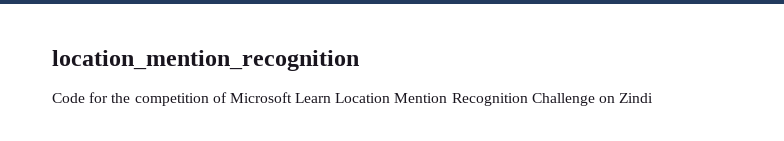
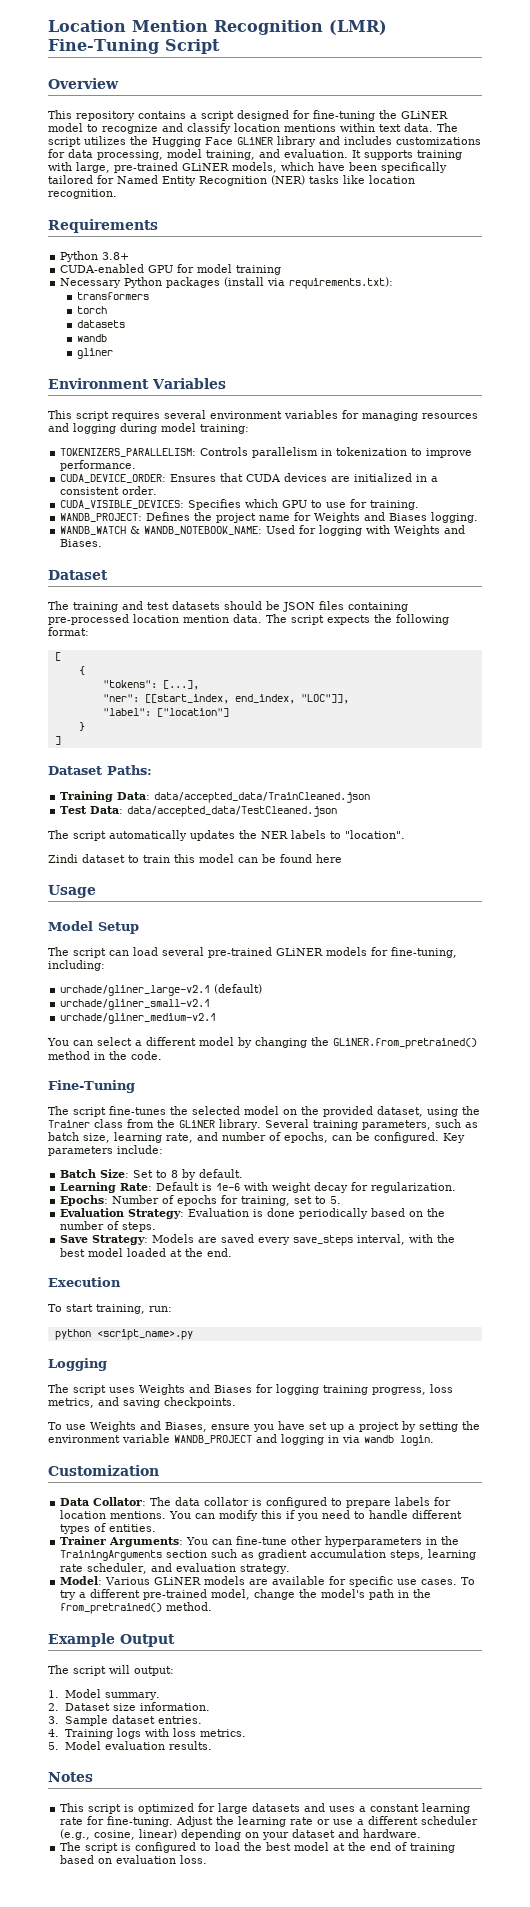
- location_mention_recognition
- Code for the competition of Microsoft Learn Location Mention Recognition Challenge on Zindi
+ Location Mention Recognition (LMR) Fine-Tuning Script
+ Overview
+ This repository contains a script designed for fine-tuning the GLiNER model to recognize and classify location mentions within text data. The script utilizes the Hugging Face GLiNER library and includes customizations for data processing, model training, and evaluation. It supports training with large, pre-trained GLiNER models, which have been specifically tailored for Named Entity Recognition (NER) tasks like location recognition.
+ Requirements
+ Python 3.8+
+ CUDA-enabled GPU for model training
+ Necessary Python packages (install via requirements.txt):
+ transformers
+ torch
+ datasets
+ wandb
+ gliner
+ Environment Variables
+ This script requires several environment variables for managing resources and logging during model training:
+ TOKENIZERS_PARALLELISM: Controls parallelism in tokenization to improve performance.
+ CUDA_DEVICE_ORDER: Ensures that CUDA devices are initialized in a consistent order.
+ CUDA_VISIBLE_DEVICES: Specifies which GPU to use for training.
+ WANDB_PROJECT: Defines the project name for Weights and Biases logging.
+ WANDB_WATCH & WANDB_NOTEBOOK_NAME: Used for logging with Weights and Biases.
+ Dataset
+ The training and test datasets should be JSON files containing pre-processed location mention data. The script expects the following format:
+ [
+ {
+ "tokens": [...],
+ "ner": [[start_index, end_index, "LOC"]],
+ "label": ["location"]
+ }
+ ]
+ Dataset Paths:
+ Training Data: data/accepted_data/TrainCleaned.json
+ Test Data: data/accepted_data/TestCleaned.json
+ The script automatically updates the NER labels to "location".
+ Zindi dataset to train this model can be found here
+ Usage
+ Model Setup
+ The script can load several pre-trained GLiNER models for fine-tuning, including:
+ urchade/gliner_large-v2.1 (default)
+ urchade/gliner_small-v2.1
+ urchade/gliner_medium-v2.1
+ You can select a different model by changing the GLiNER.from_pretrained() method in the code.
+ Fine-Tuning
+ The script fine-tunes the selected model on the provided dataset, using the Trainer class from the GLiNER library. Several training parameters, such as batch size, learning rate, and number of epochs, can be configured. Key parameters include:
+ Batch Size: Set to 8 by default.
+ Learning Rate: Default is 1e-6 with weight decay for regularization.
+ Epochs: Number of epochs for training, set to 5.
+ Evaluation Strategy: Evaluation is done periodically based on the number of steps.
+ Save Strategy: Models are saved every save_steps interval, with the best model loaded at the end.
+ Execution
+ To start training, run:
+ python <script_name>.py
+ Logging
+ The script uses Weights and Biases for logging training progress, loss metrics, and saving checkpoints.
+ To use Weights and Biases, ensure you have set up a project by setting the environment variable WANDB_PROJECT and logging in via wandb login.
+ Customization
+ Data Collator: The data collator is configured to prepare labels for location mentions. You can modify this if you need to handle different types of entities.
+ Trainer Arguments: You can fine-tune other hyperparameters in the TrainingArguments section such as gradient accumulation steps, learning rate scheduler, and evaluation strategy.
+ Model: Various GLiNER models are available for specific use cases. To try a different pre-trained model, change the model's path in the from_pretrained() method.
+ Example Output
+ The script will output:
+ 1. Model summary.
+ 2. Dataset size information.
+ 3. Sample dataset entries.
+ 4. Training logs with loss metrics.
+ 5. Model evaluation results.
+ Notes
+ This script is optimized for large datasets and uses a constant learning rate for fine-tuning. Adjust the learning rate or use a different scheduler (e.g., cosine, linear) depending on your dataset and hardware.
+ The script is configured to load the best model at the end of training based on evaluation loss.

